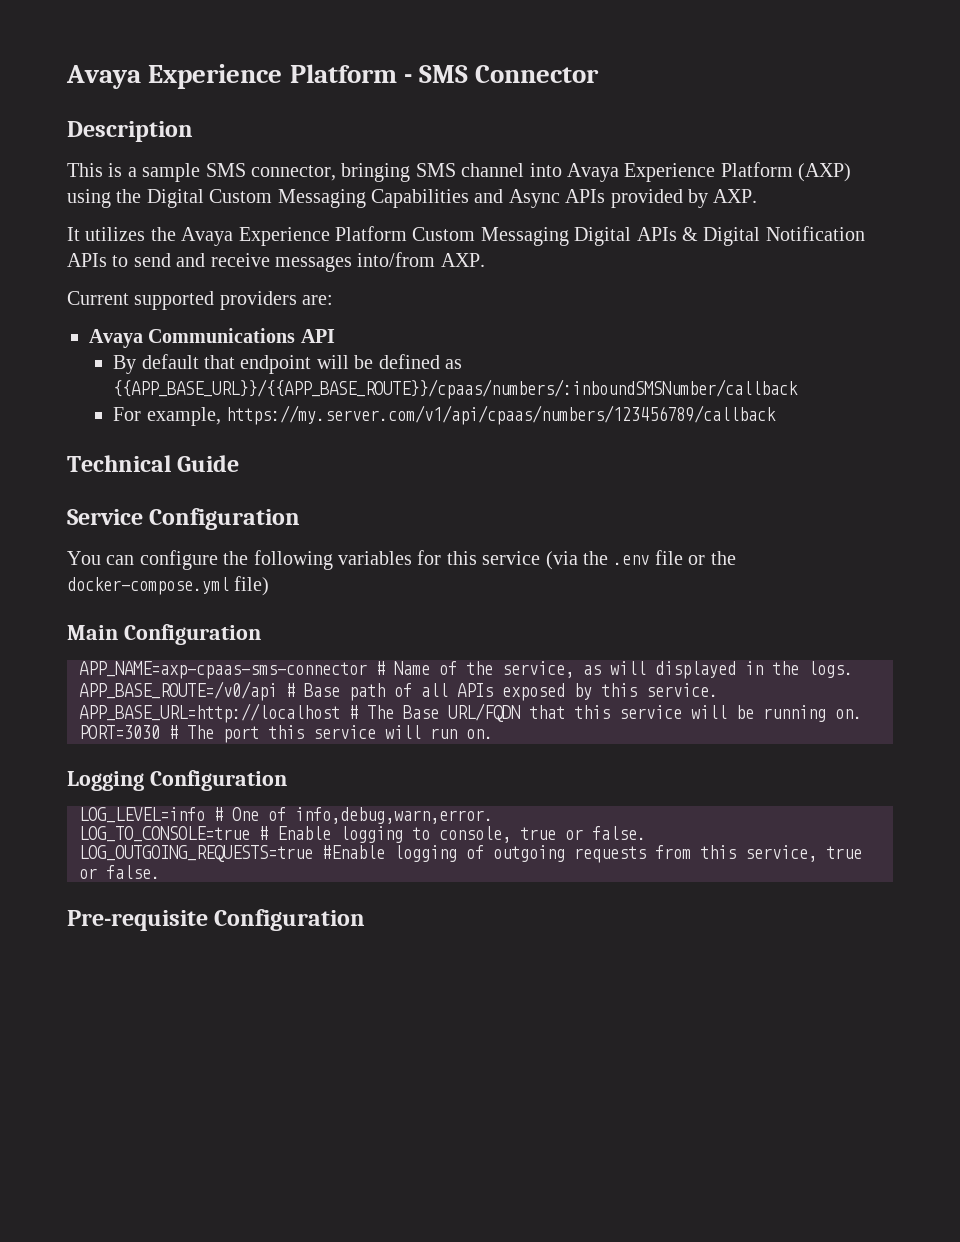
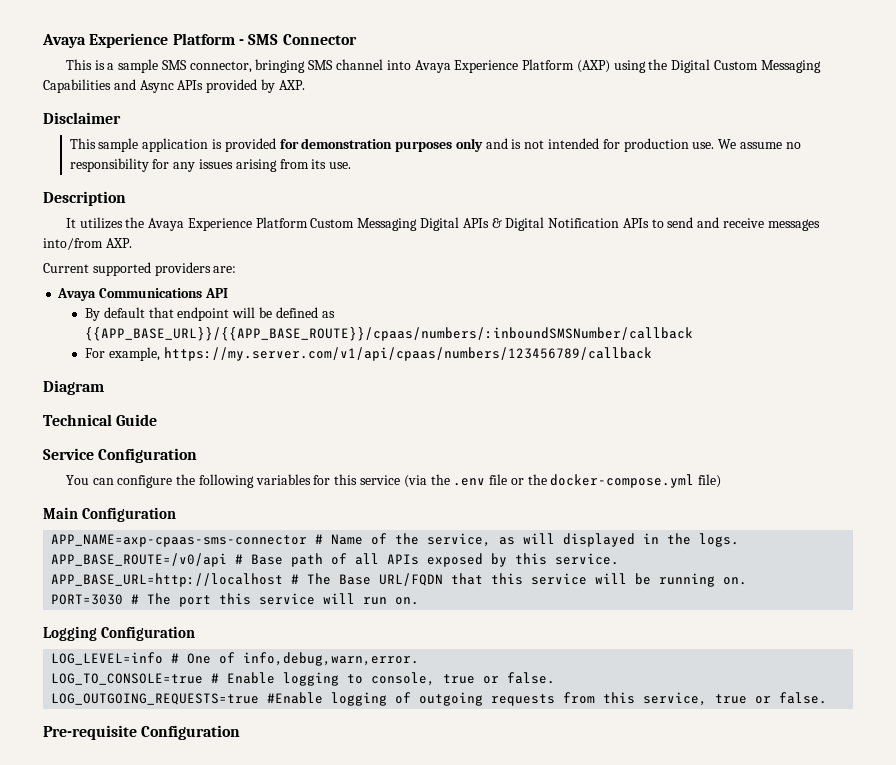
- Description
+ Disclaimer
+ This sample application is provided for demonstration purposes only and is not intended for production use. We assume no responsibility for any issues arising from its use.
+ Description
+ Diagram

